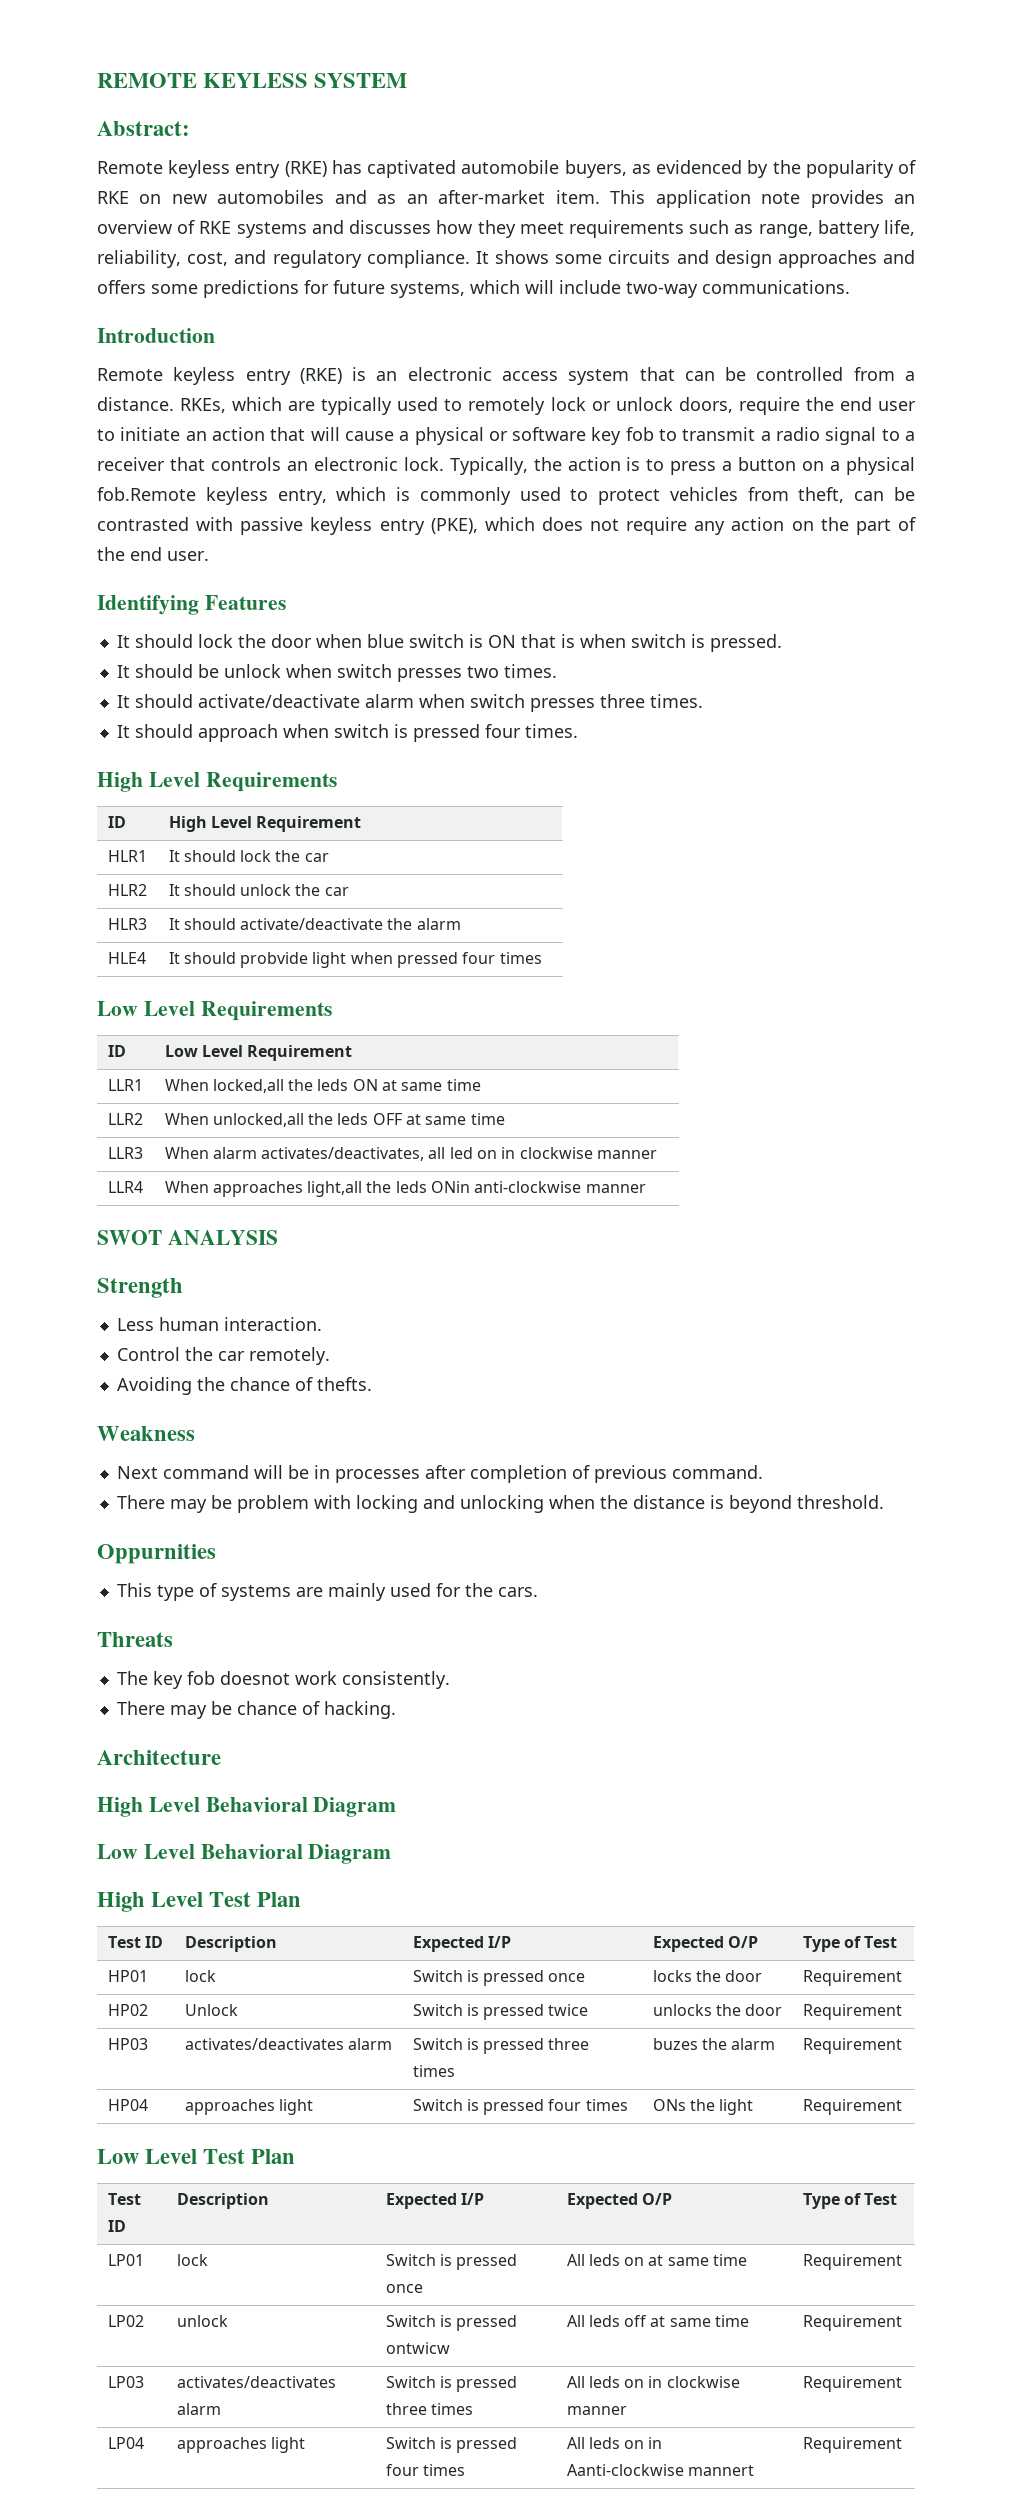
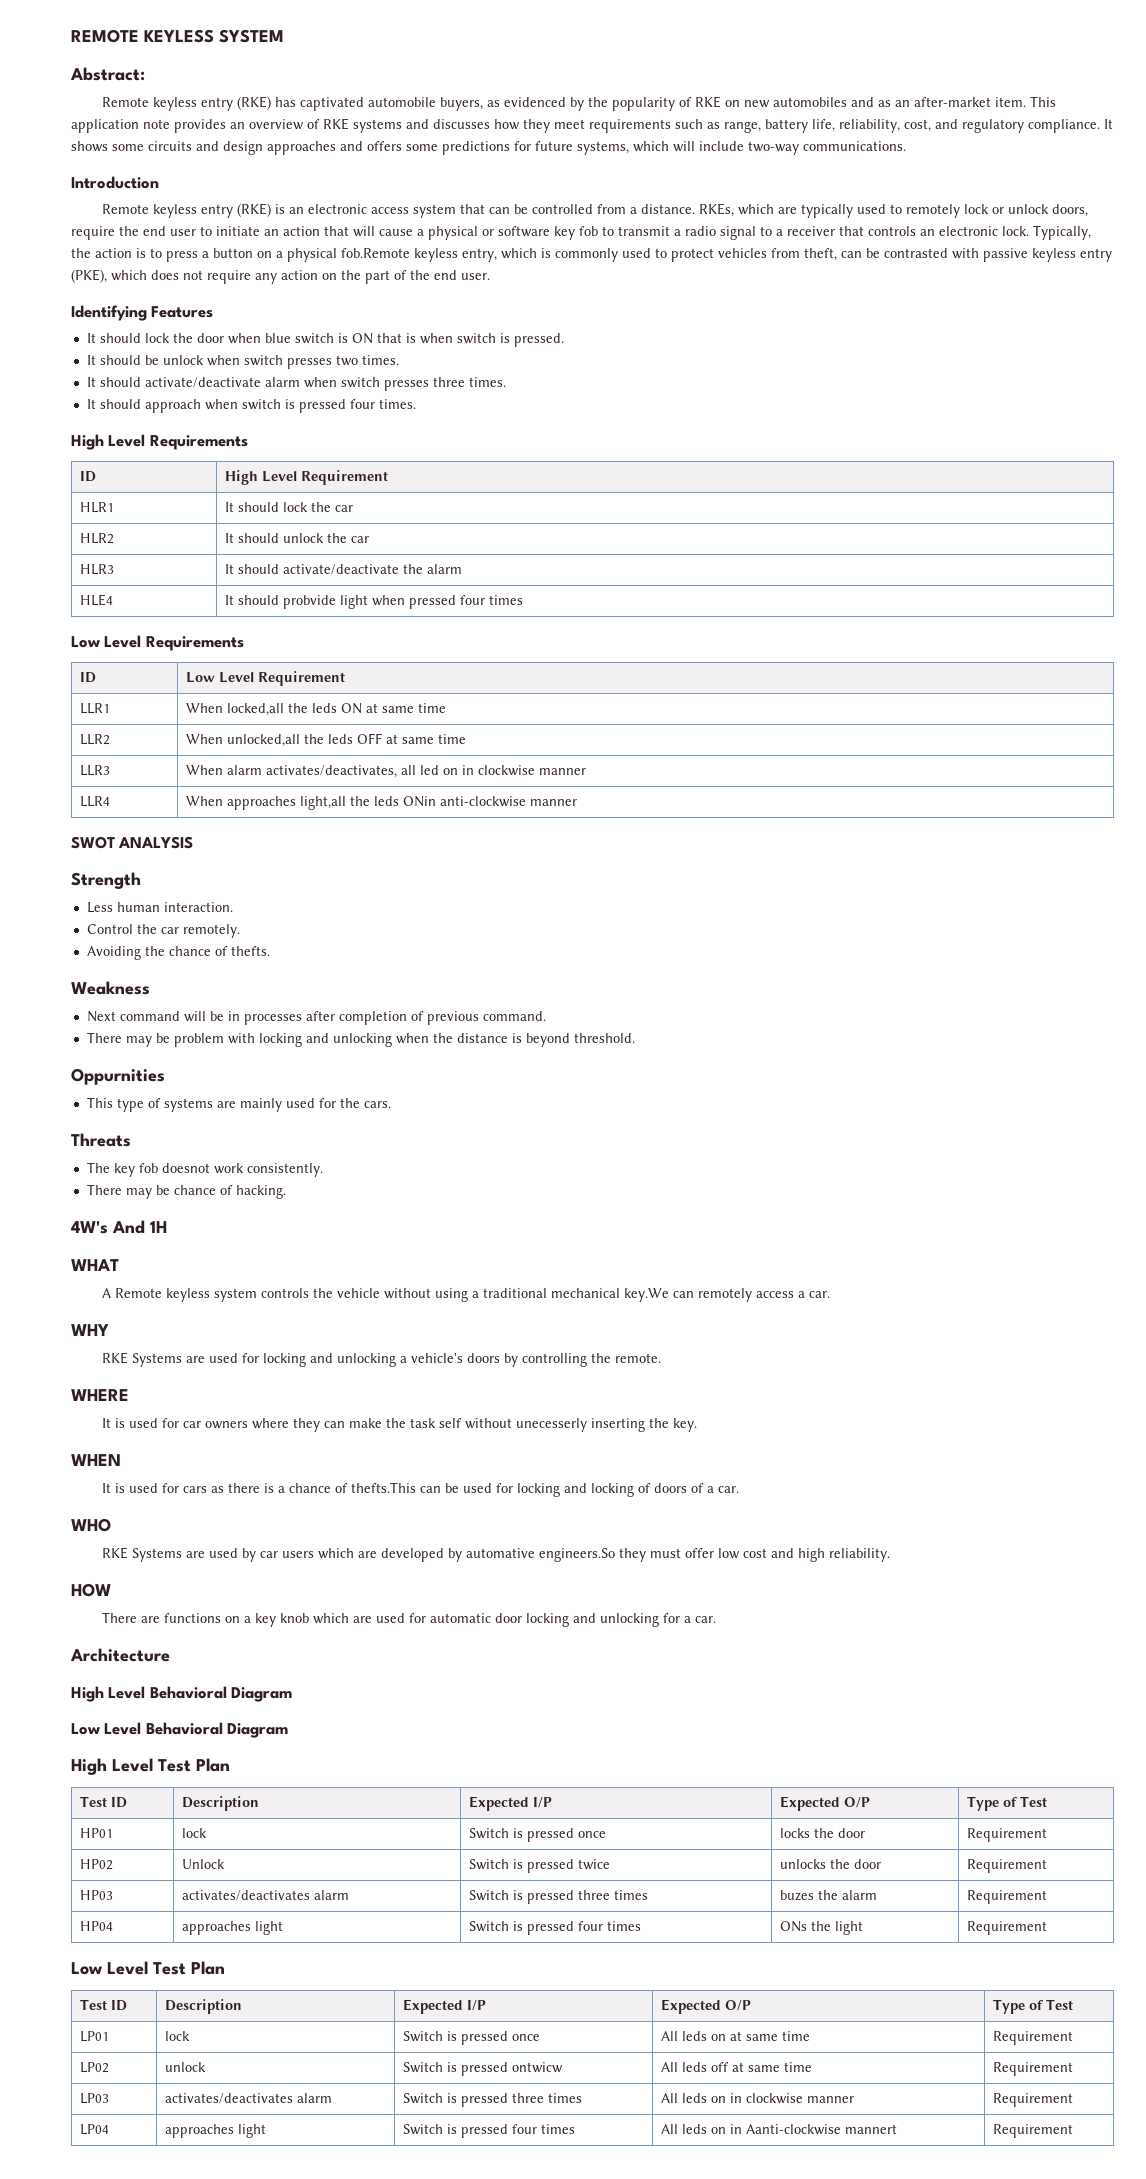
+ 4W's And 1H
+ WHAT
+ A Remote keyless system controls the vehicle without using a traditional mechanical key.We can remotely access a car.
+ WHY
+ RKE Systems are used for locking and unlocking a vehicle's doors by controlling the remote.
+ WHERE
+ It is used for car owners where they can make the task self without unecesserly inserting the key.
+ WHEN
+ It is used for cars as there is a chance of thefts.This can be used for locking and locking of doors of a car.
+ WHO
+ RKE Systems are used by car users which are developed by automative engineers.So they must offer low cost and high reliability.
+ HOW
+ There are functions on a key knob which are used for automatic door locking and unlocking for a car.

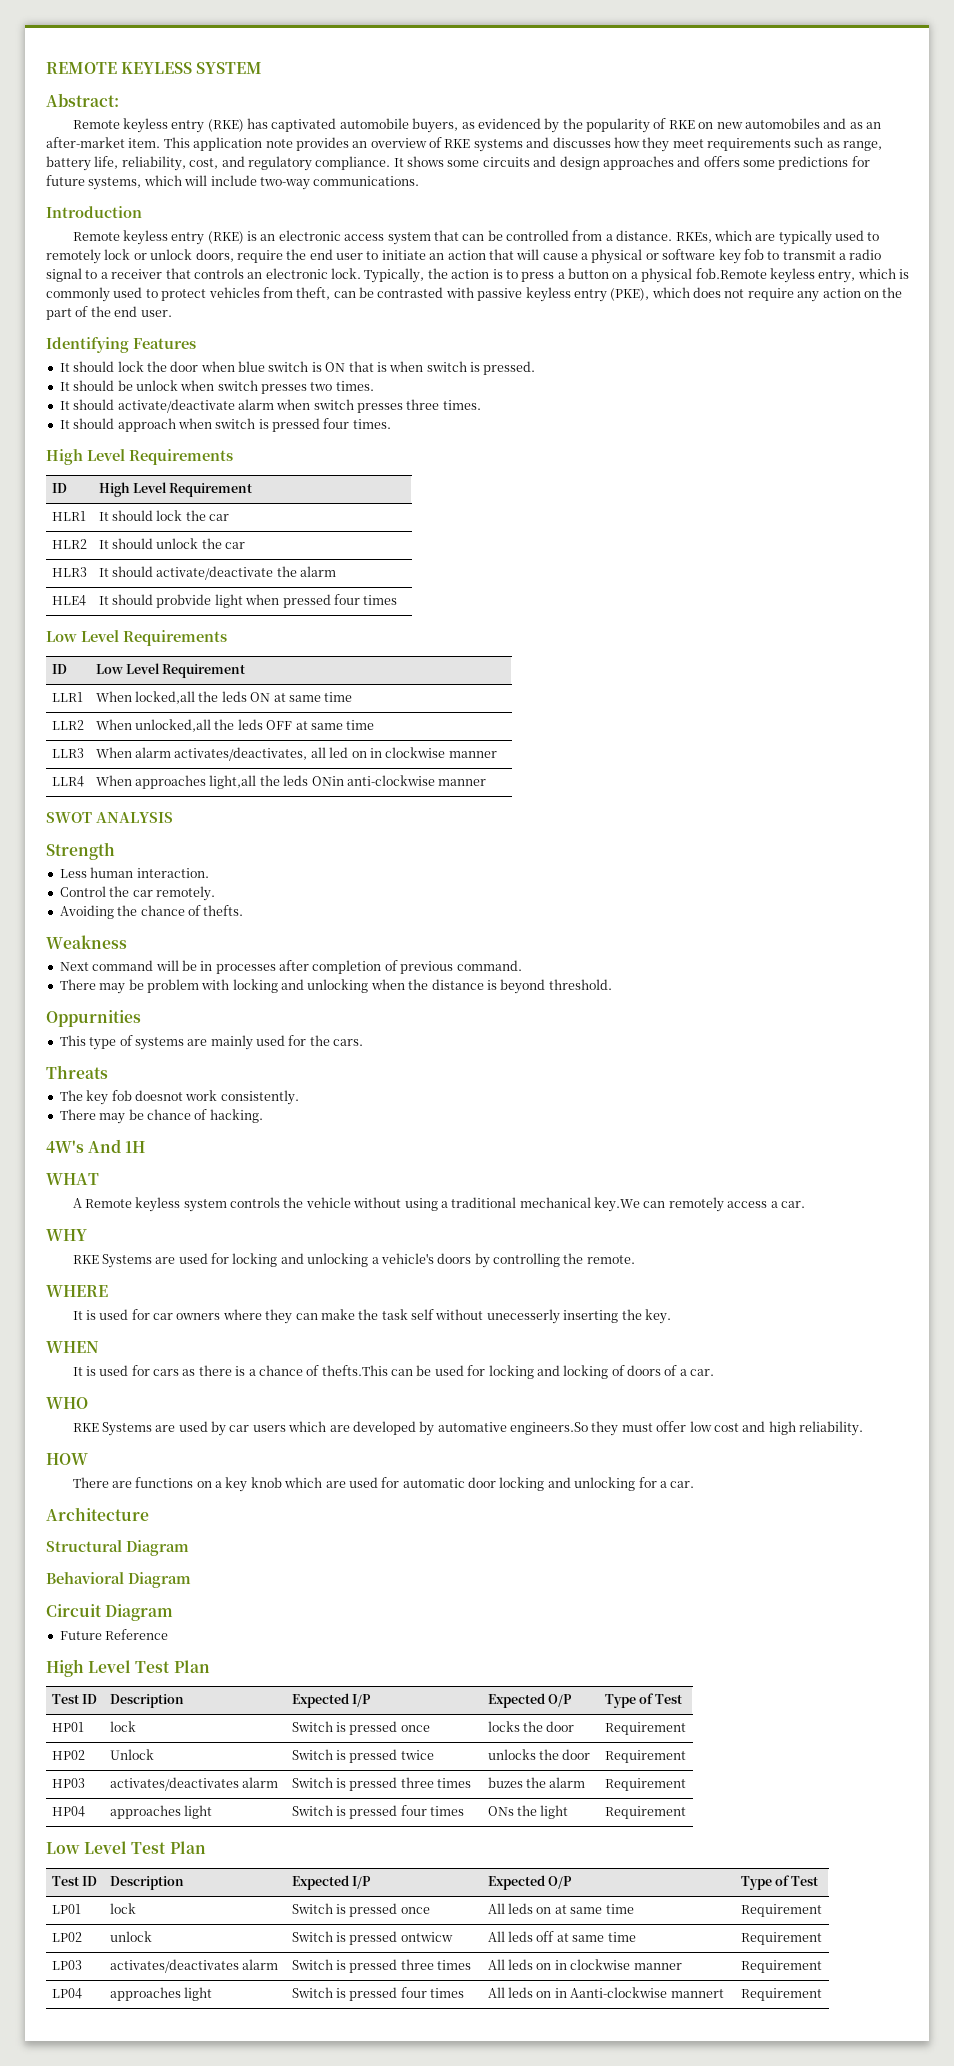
- High Level Behavioral Diagram
- Low Level Behavioral Diagram
+ Structural Diagram
+ Behavioral Diagram
+ Circuit Diagram
+ Future Reference

